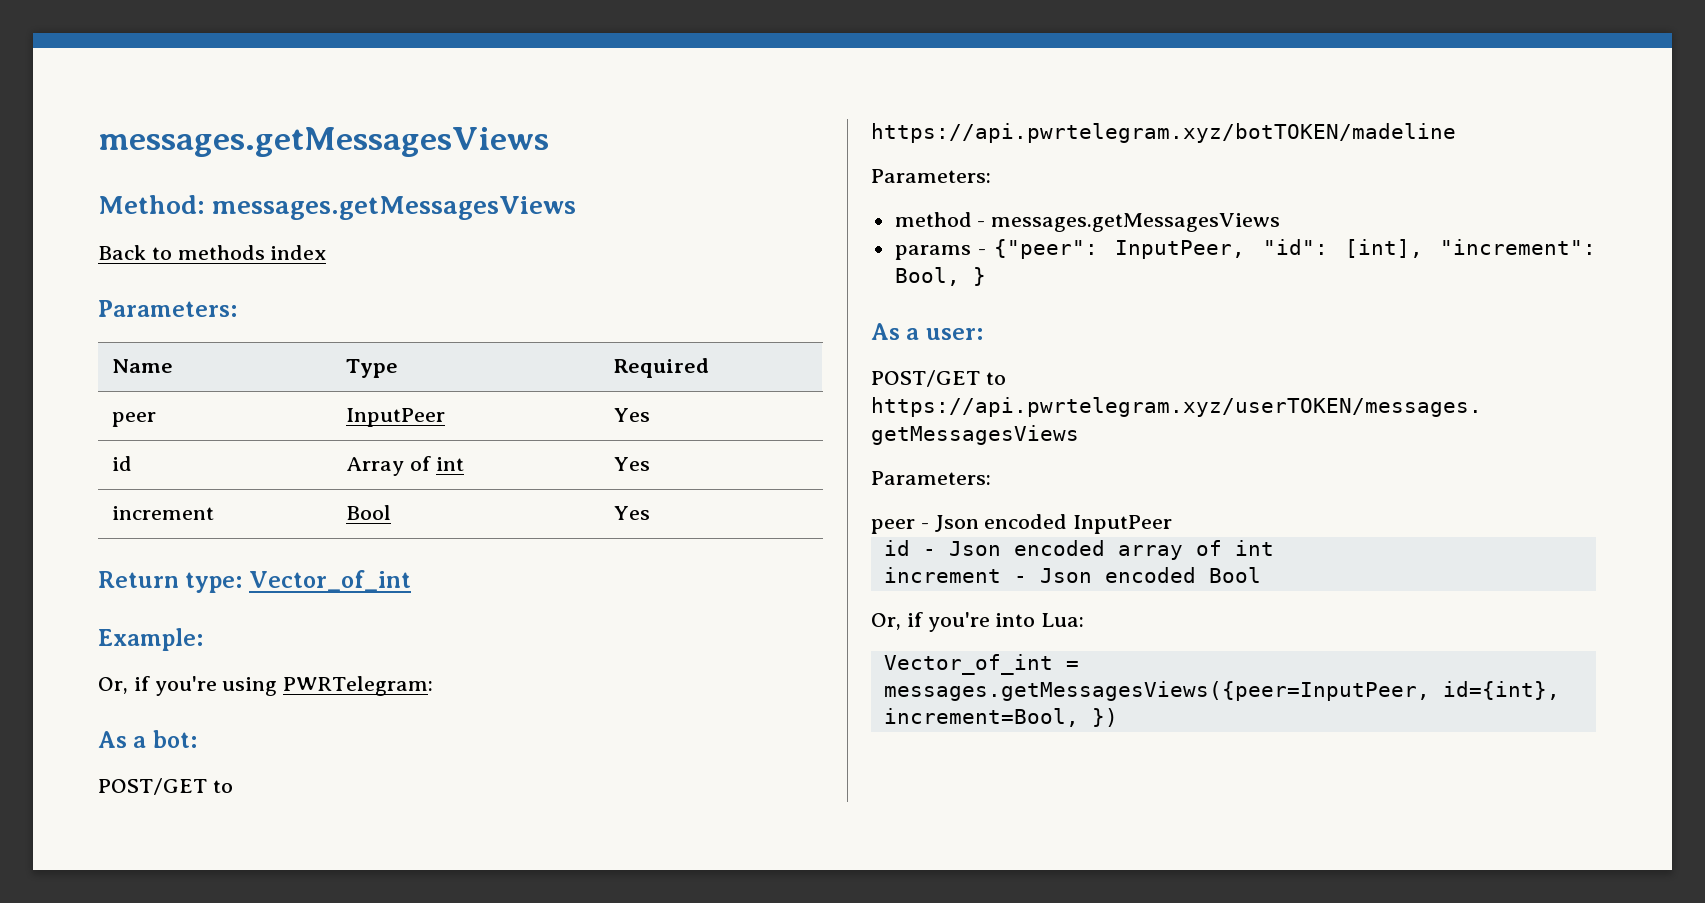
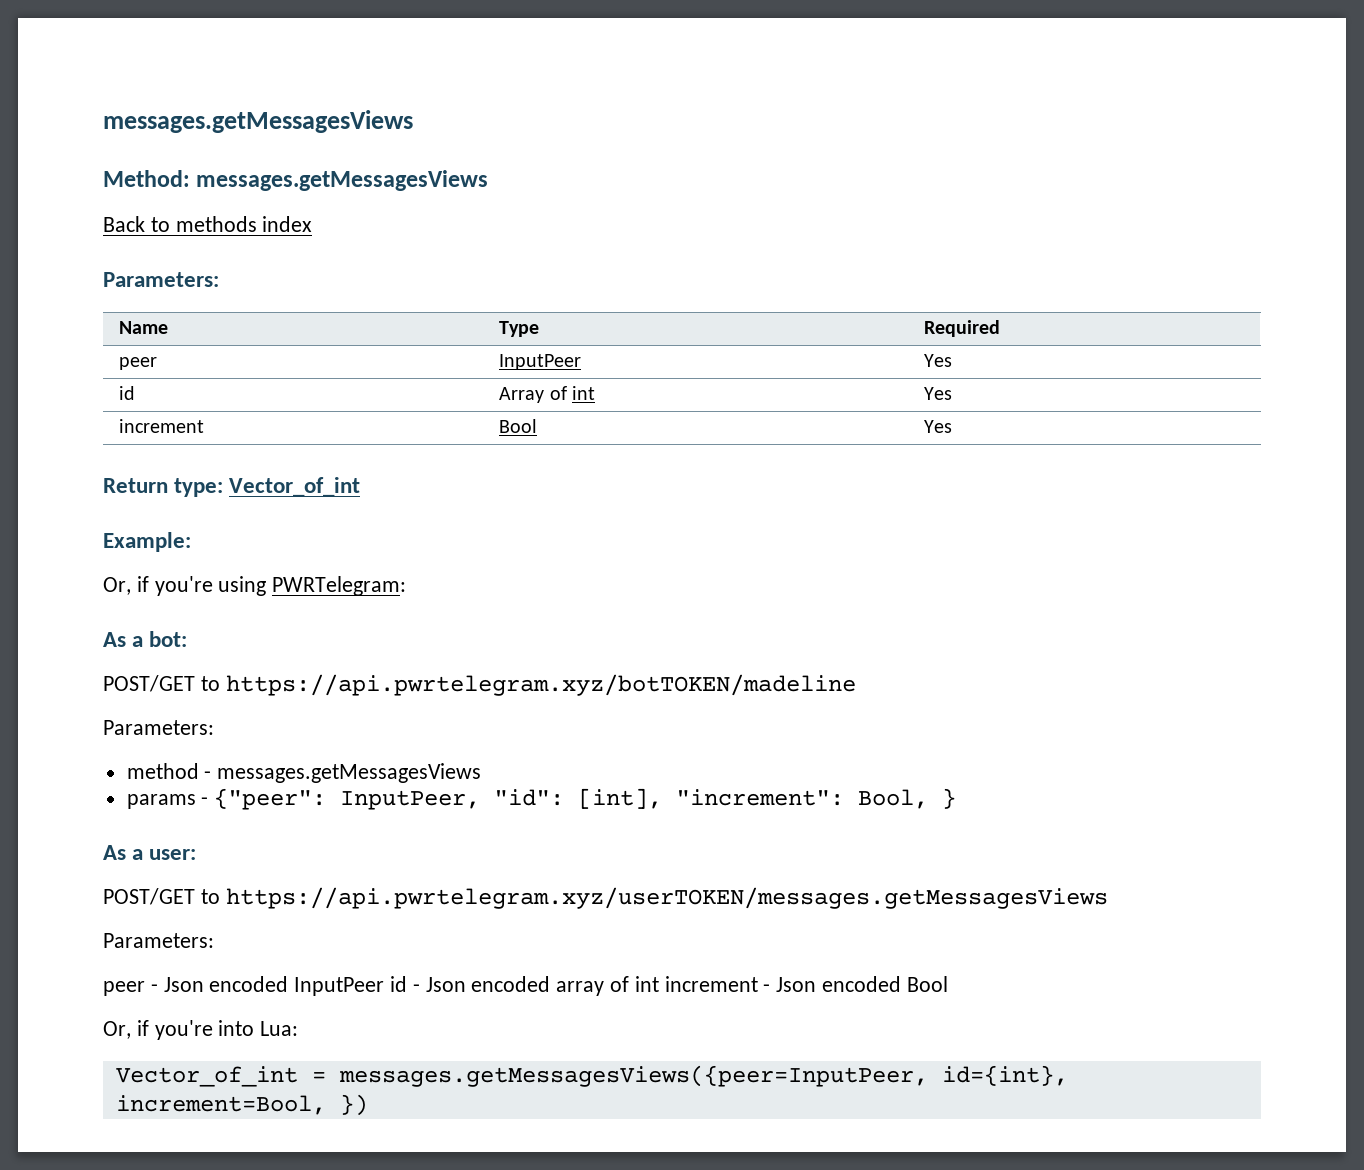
- peer - Json encoded InputPeer
- id - Json encoded array of int
- increment - Json encoded Bool
+ peer - Json encoded InputPeer id - Json encoded array of int increment - Json encoded Bool

